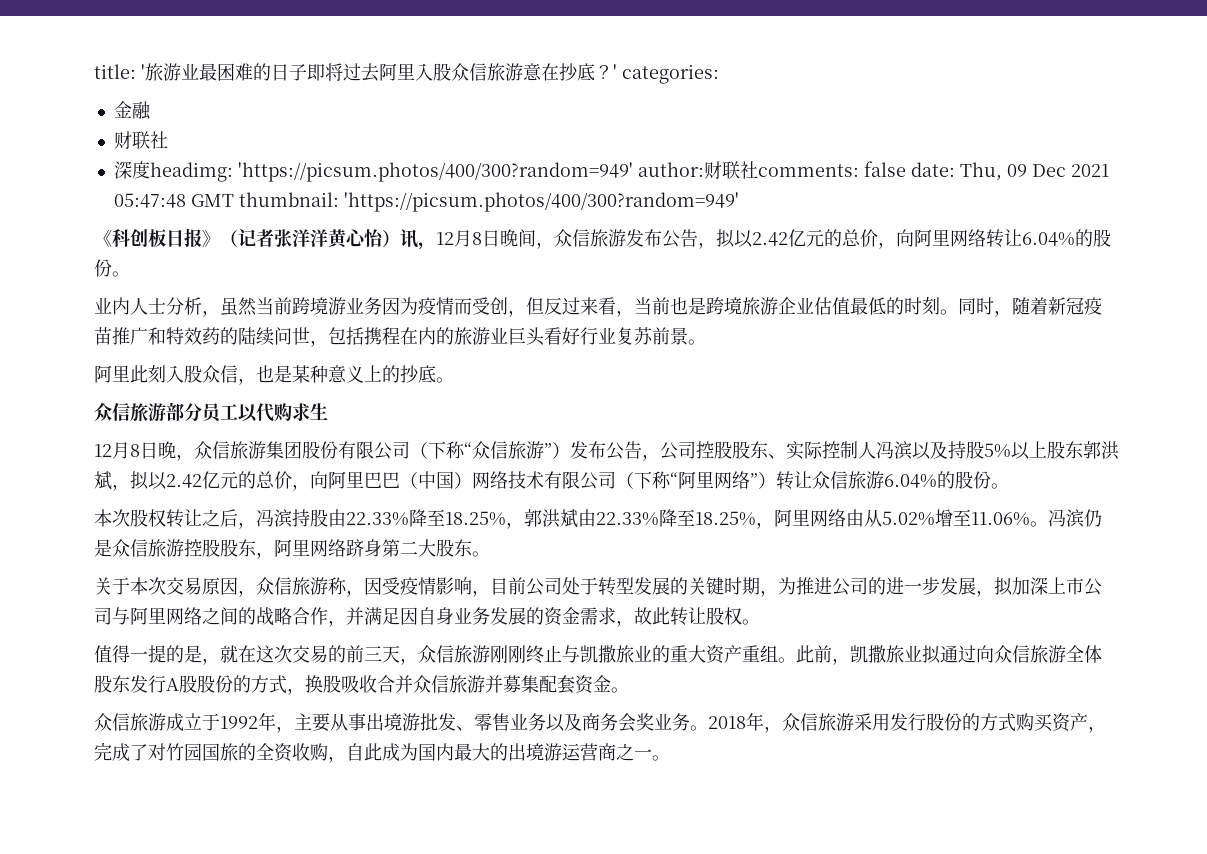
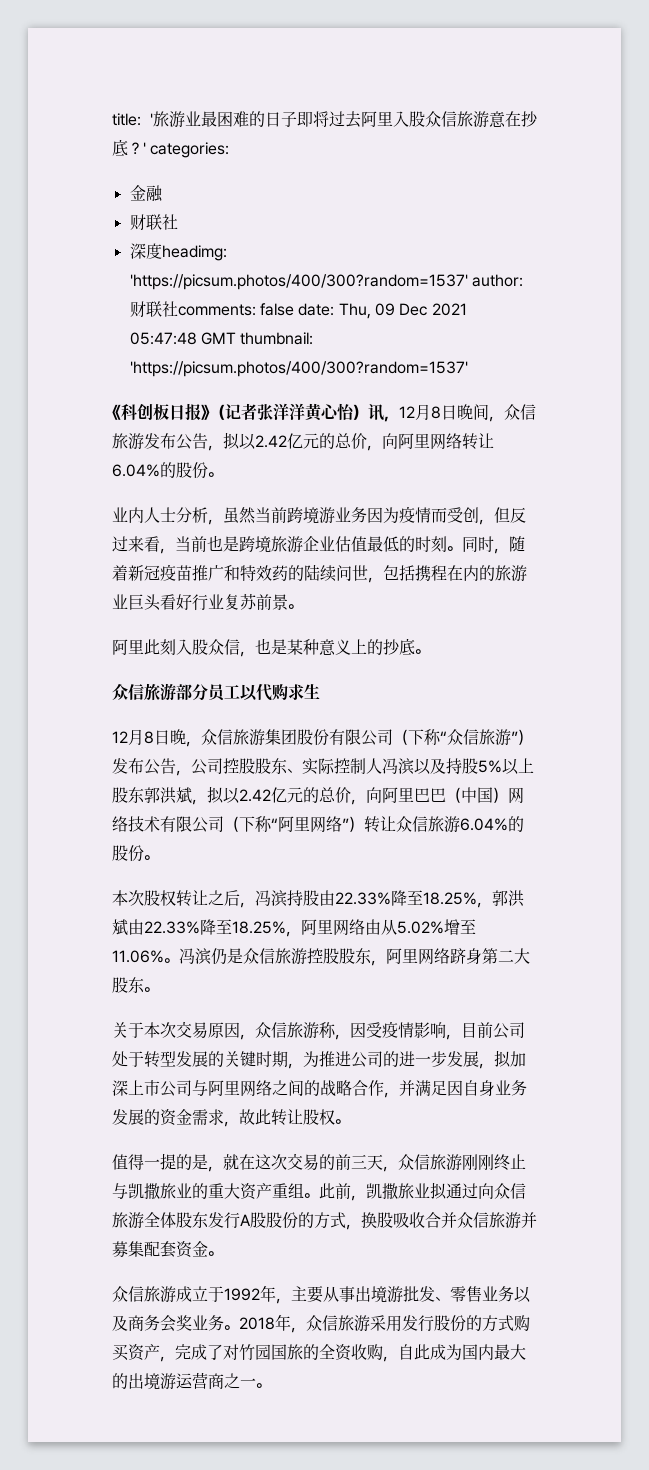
- 深度headimg: 'https://picsum.photos/400/300?random=949' author:财联社comments: false date: Thu, 09 Dec 2021 05:47:48 GMT thumbnail: 'https://picsum.photos/400/300?random=949'
+ 深度headimg: 'https://picsum.photos/400/300?random=1537' author:财联社comments: false date: Thu, 09 Dec 2021 05:47:48 GMT thumbnail: 'https://picsum.photos/400/300?random=1537'

